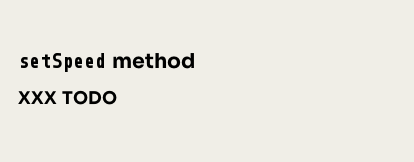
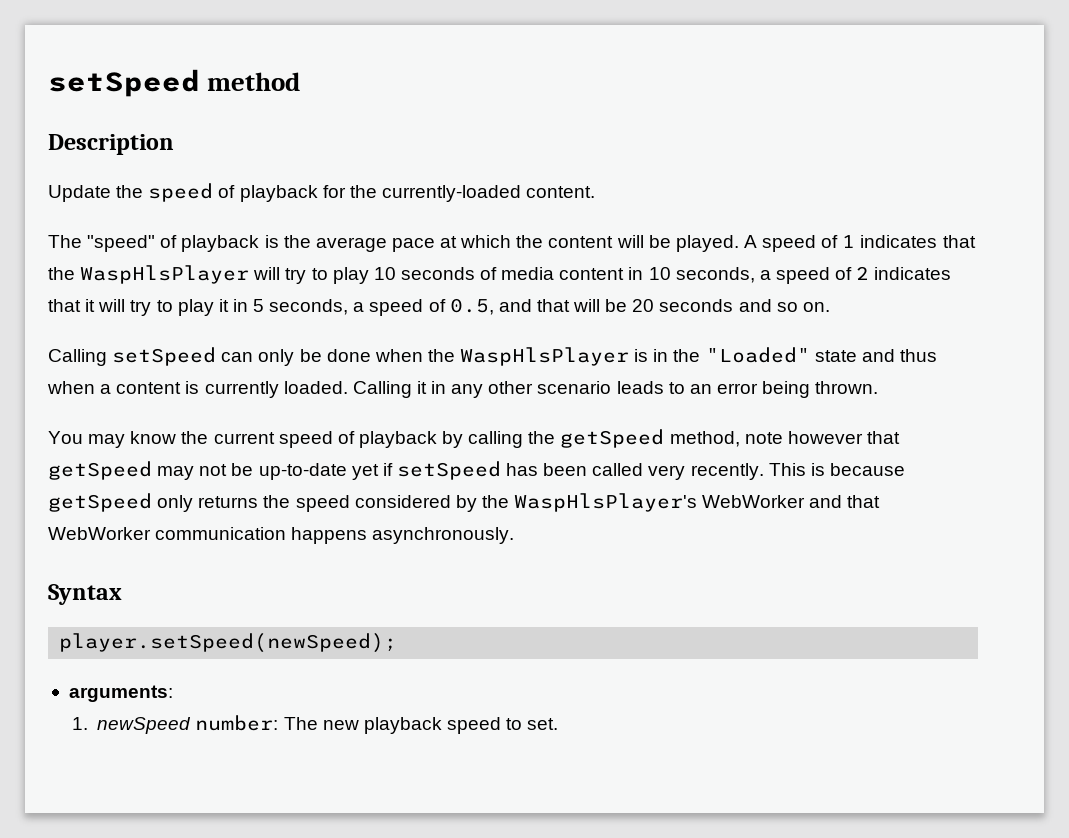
- XXX TODO
+ Description
+ Update the speed of playback for the currently-loaded content.
+ The "speed" of playback is the average pace at which the content will be played. A speed of 1 indicates that the WaspHlsPlayer will try to play 10 seconds of media content in 10 seconds, a speed of 2 indicates that it will try to play it in 5 seconds, a speed of 0.5, and that will be 20 seconds and so on.
+ Calling setSpeed can only be done when the WaspHlsPlayer is in the "Loaded" state and thus when a content is currently loaded. Calling it in any other scenario leads to an error being thrown.
+ You may know the current speed of playback by calling the getSpeed method, note however that getSpeed may not be up-to-date yet if setSpeed has been called very recently. This is because getSpeed only returns the speed considered by the WaspHlsPlayer's WebWorker and that WebWorker communication happens asynchronously.
+ Syntax
+ player.setSpeed(newSpeed);
+ arguments:
+ 1. newSpeed number: The new playback speed to set.

